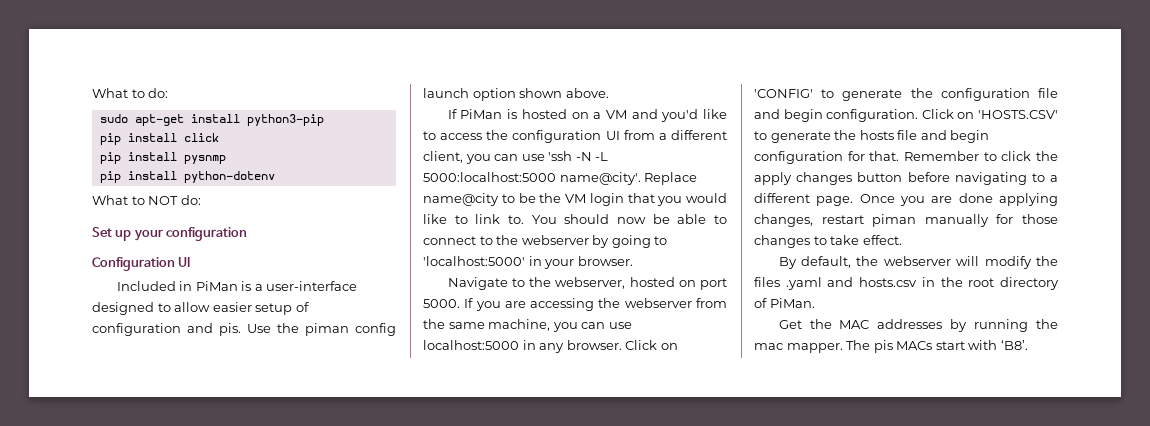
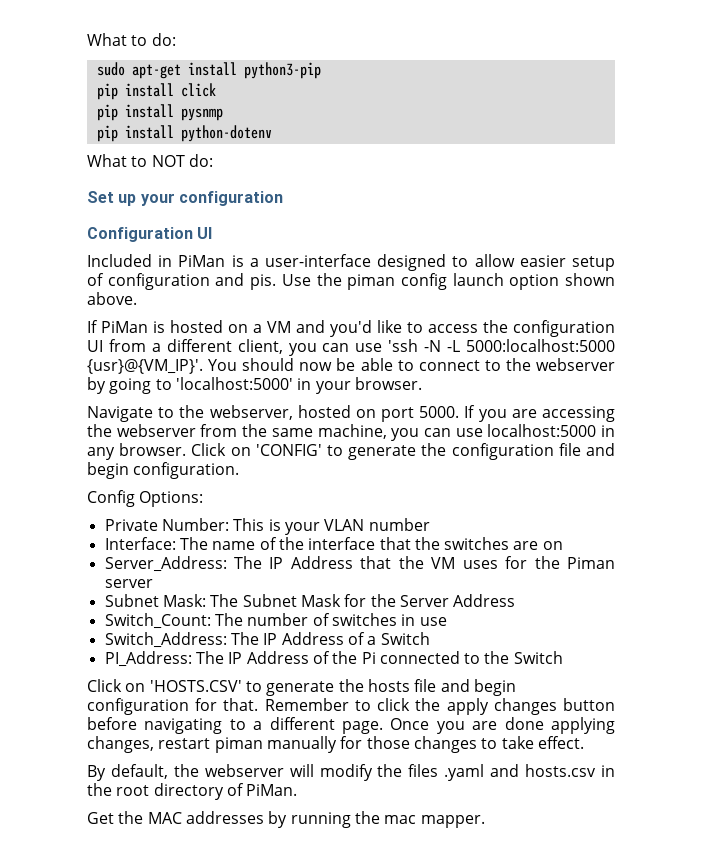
- If PiMan is hosted on a VM and you'd like to access the configuration UI from a different client, you can use 'ssh -N -L 5000:localhost:5000 name@city'. Replace name@city to be the VM login that you would like to link to.
+ If PiMan is hosted on a VM and you'd like to access the configuration UI from a different client, you can use 'ssh -N -L 5000:localhost:5000 {usr}@{VM_IP}'.
- Click on 'CONFIG' to generate the configuration file and begin configuration. Click on 'HOSTS.CSV' to generate the hosts file and begin configuration for that.
+ Click on 'CONFIG' to generate the configuration file and begin configuration.
+ Config Options:
+ Private Number: This is your VLAN number
+ Interface: The name of the interface that the switches are on
+ Server_Address: The IP Address that the VM uses for the Piman server
+ Subnet Mask: The Subnet Mask for the Server Address
+ Switch_Count: The number of switches in use
+ Switch_Address: The IP Address of a Switch
+ PI_Address: The IP Address of the Pi connected to the Switch
+ Click on 'HOSTS.CSV' to generate the hosts file and begin configuration for that.
- The pis MACs start with ‘B8’.

